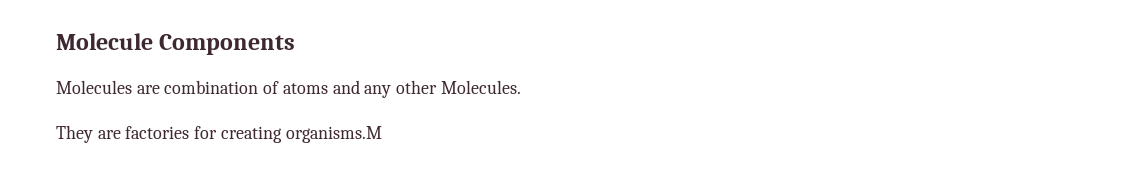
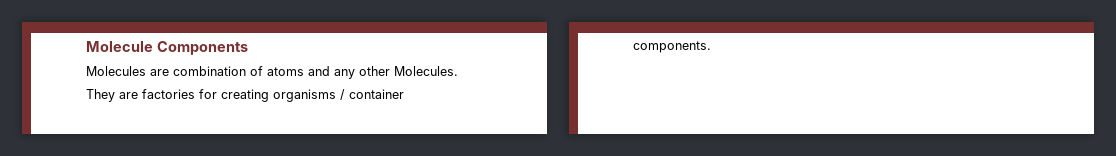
- They are factories for creating organisms.M
+ They are factories for creating organisms / container components.

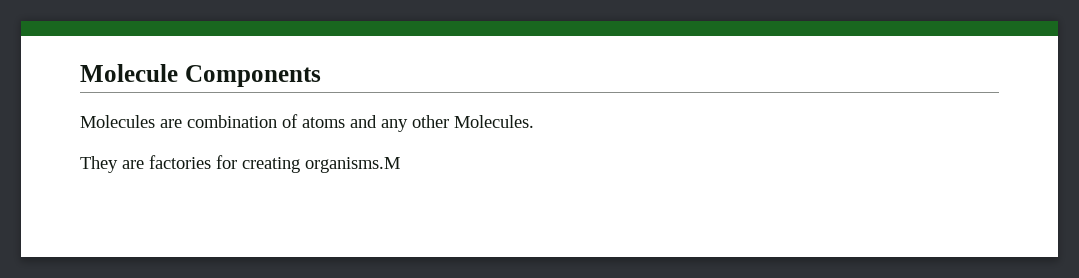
- They are factories for creating organisms / container components.
+ They are factories for creating organisms.M

